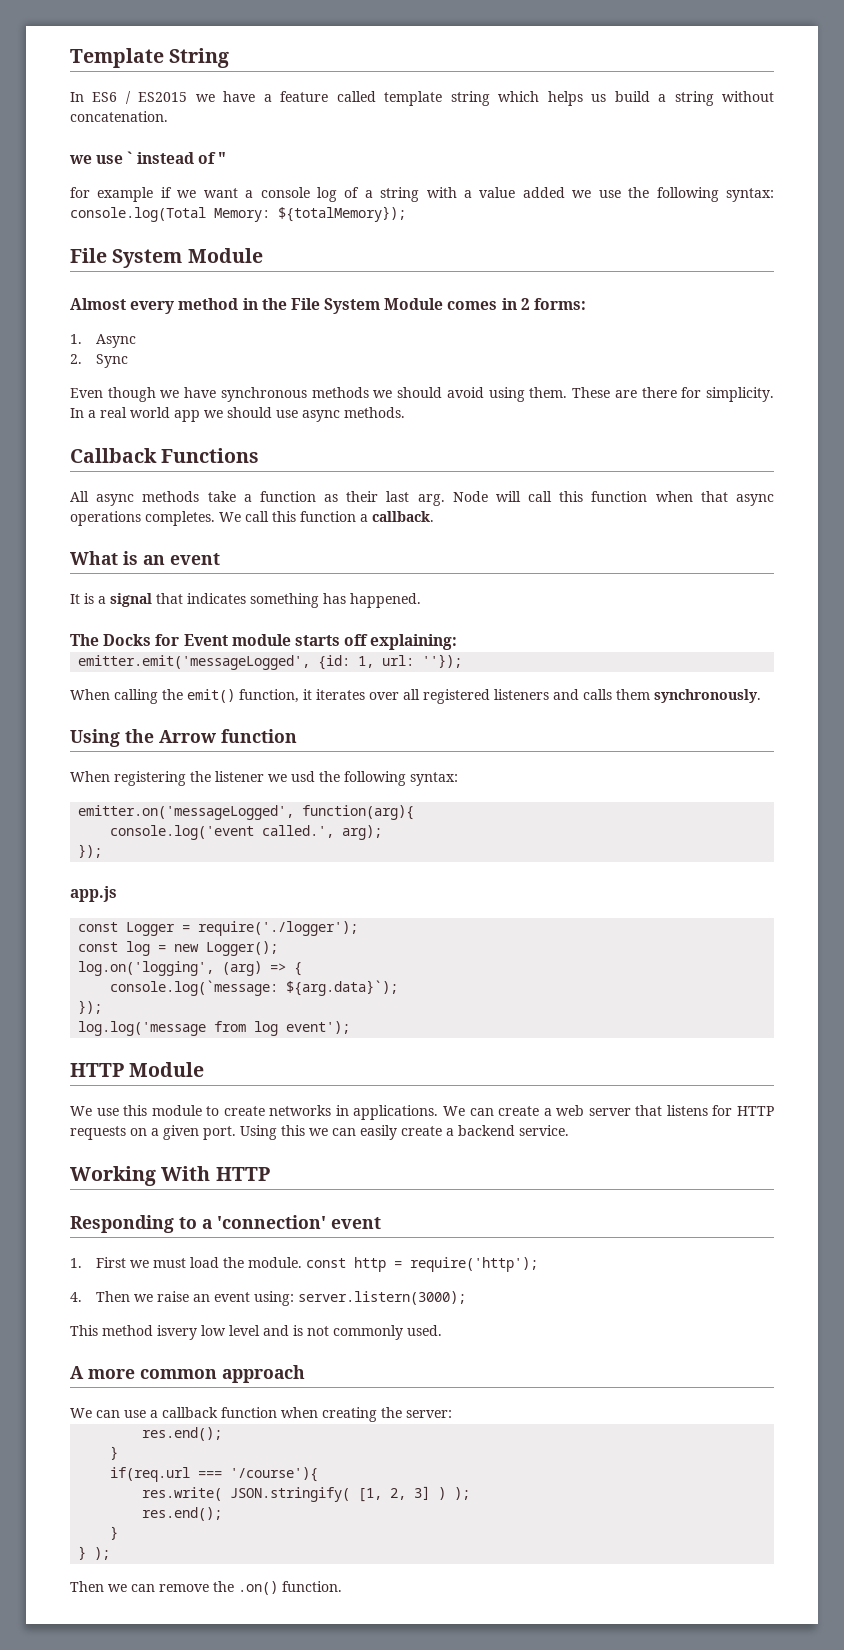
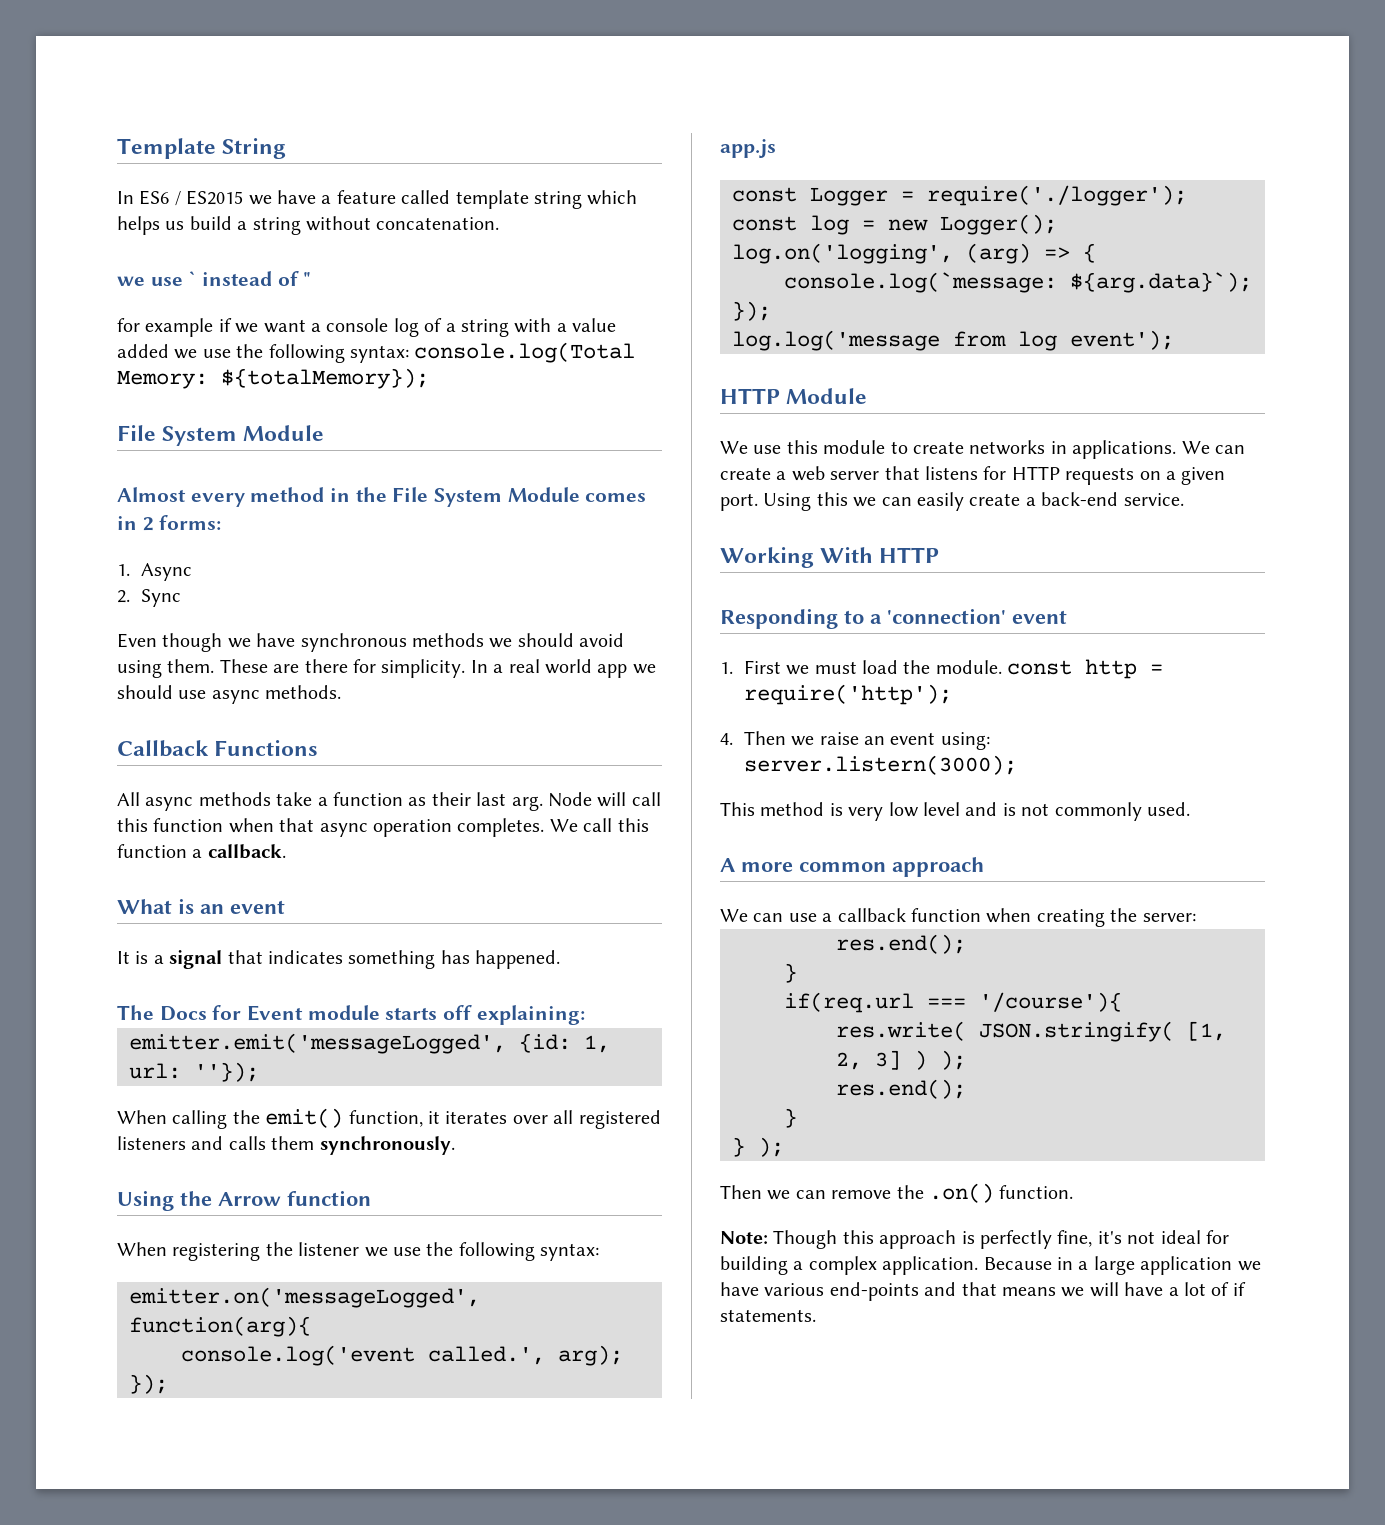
- Node will call this function when that async operations completes.
+ Node will call this function when that async operation completes.
- The Docks for Event module starts off explaining:
+ The Docs for Event module starts off explaining:
- When registering the listener we usd the following syntax:
+ When registering the listener we use the following syntax:
- Using this we can easily create a backend service.
+ Using this we can easily create a back-end service.
- This method isvery low level and is not commonly used.
+ This method is very low level and is not commonly used.
+ Note: Though this approach is perfectly fine, it's not ideal for building a complex application. Because in a large application we have various end-points and that means we will have a lot of if statements.

